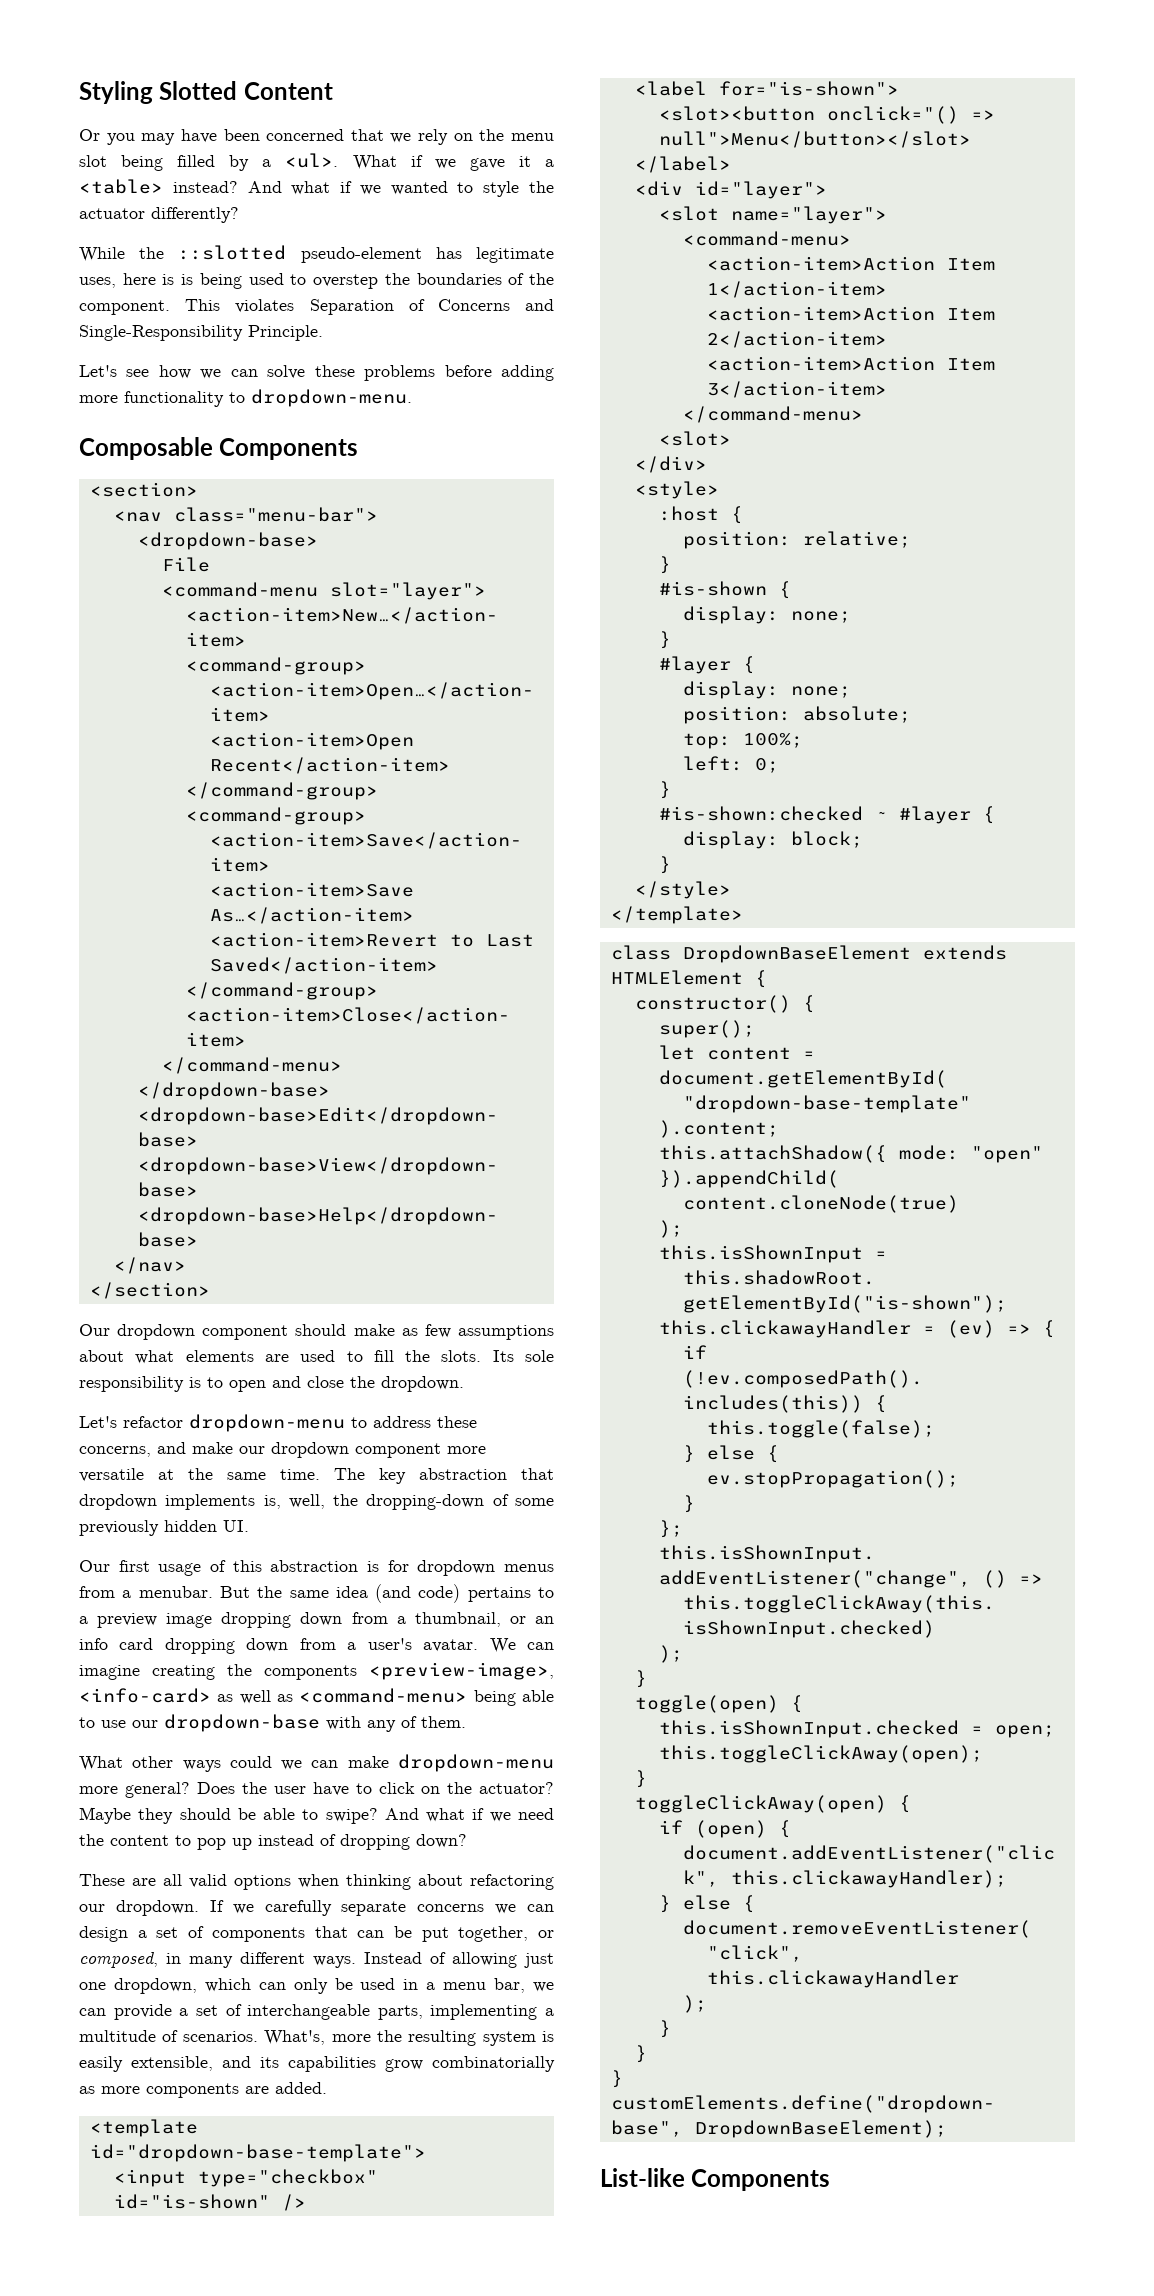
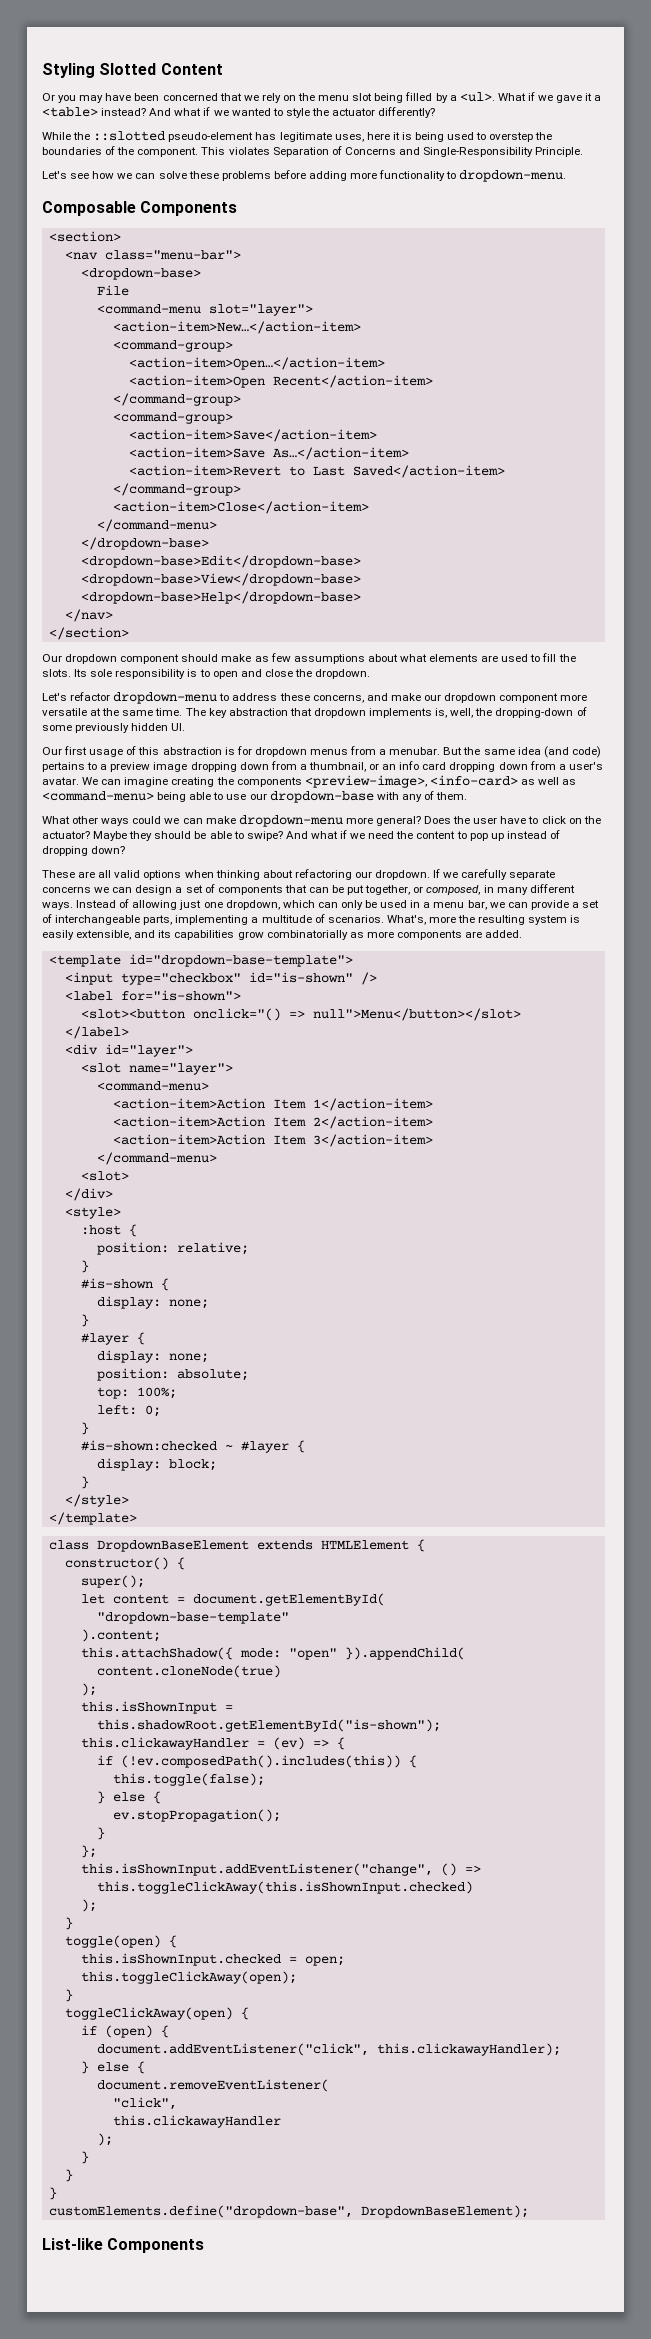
- While the ::slotted pseudo-element has legitimate uses, here is is being used to overstep the boundaries of the component.
+ While the ::slotted pseudo-element has legitimate uses, here it is being used to overstep the boundaries of the component.

